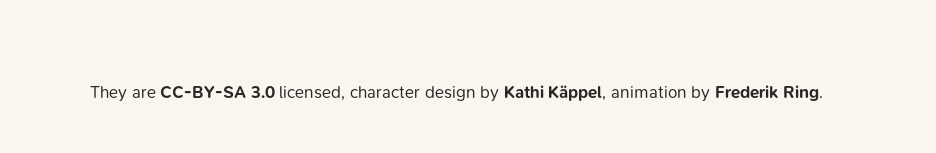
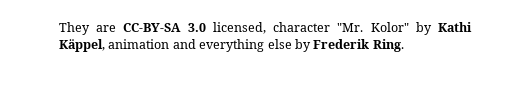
- They are CC-BY-SA 3.0 licensed, character design by Kathi Käppel, animation by Frederik Ring.
+ They are CC-BY-SA 3.0 licensed, character "Mr. Kolor" by Kathi Käppel, animation and everything else by Frederik Ring.

